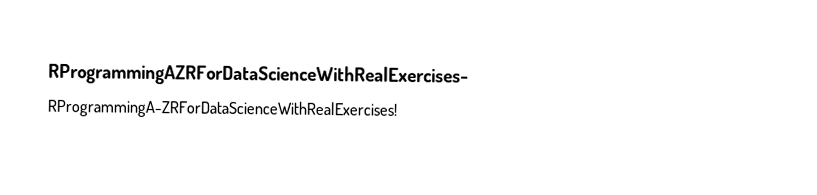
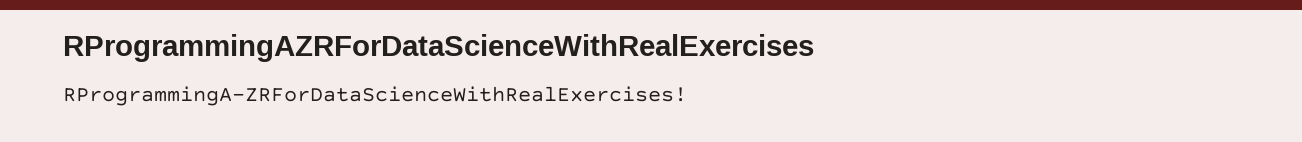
- RProgrammingAZRForDataScienceWithRealExercises-
+ RProgrammingAZRForDataScienceWithRealExercises

